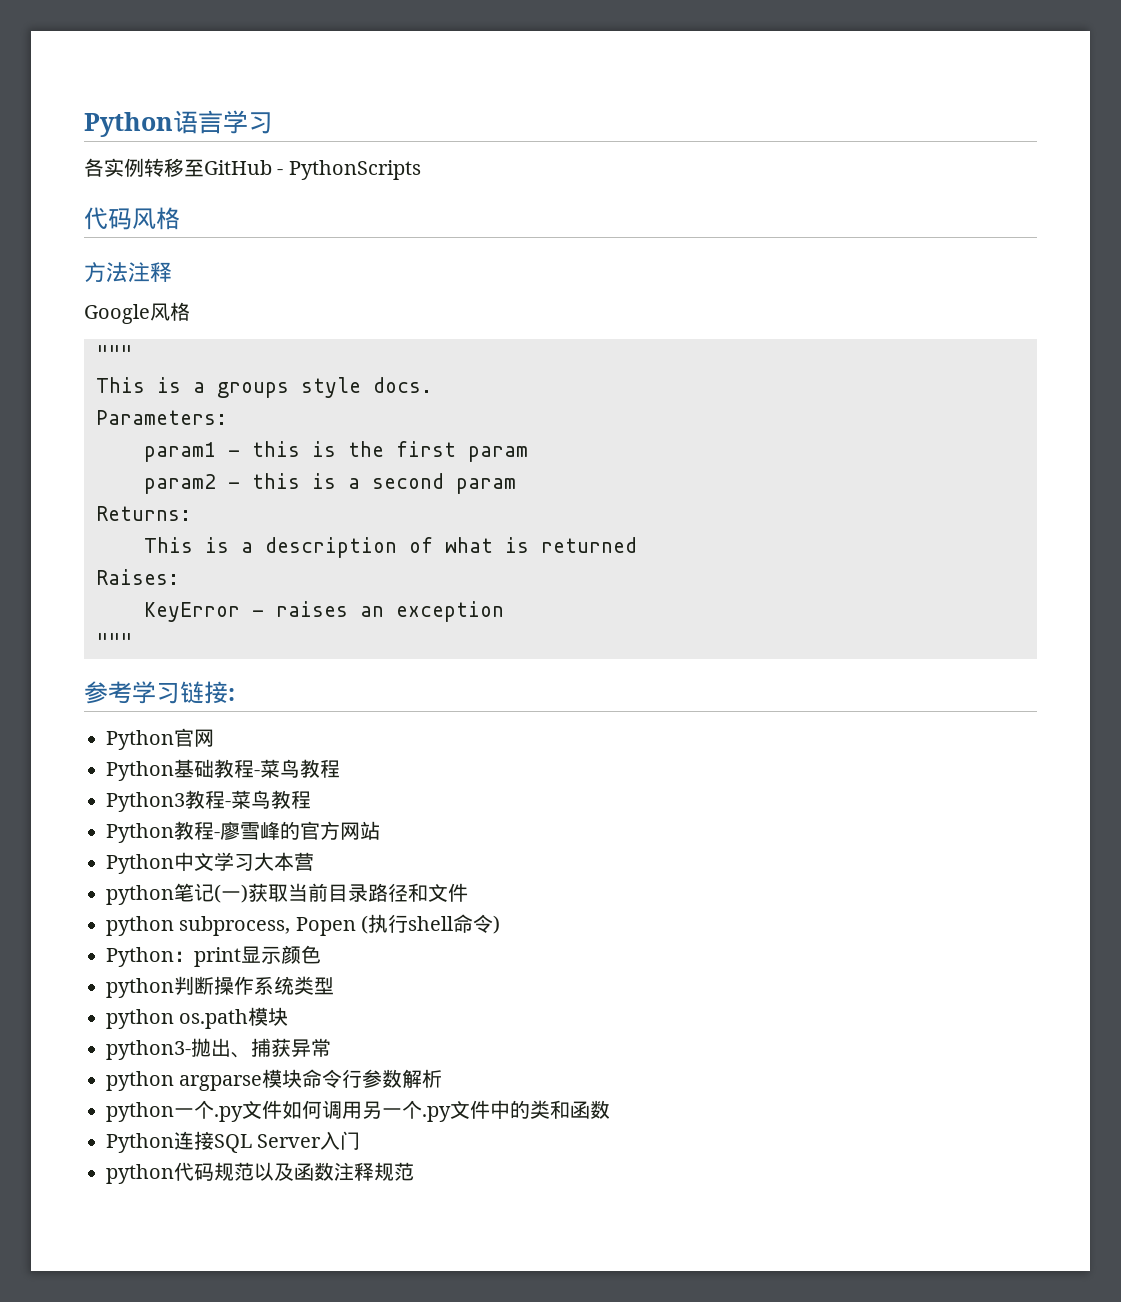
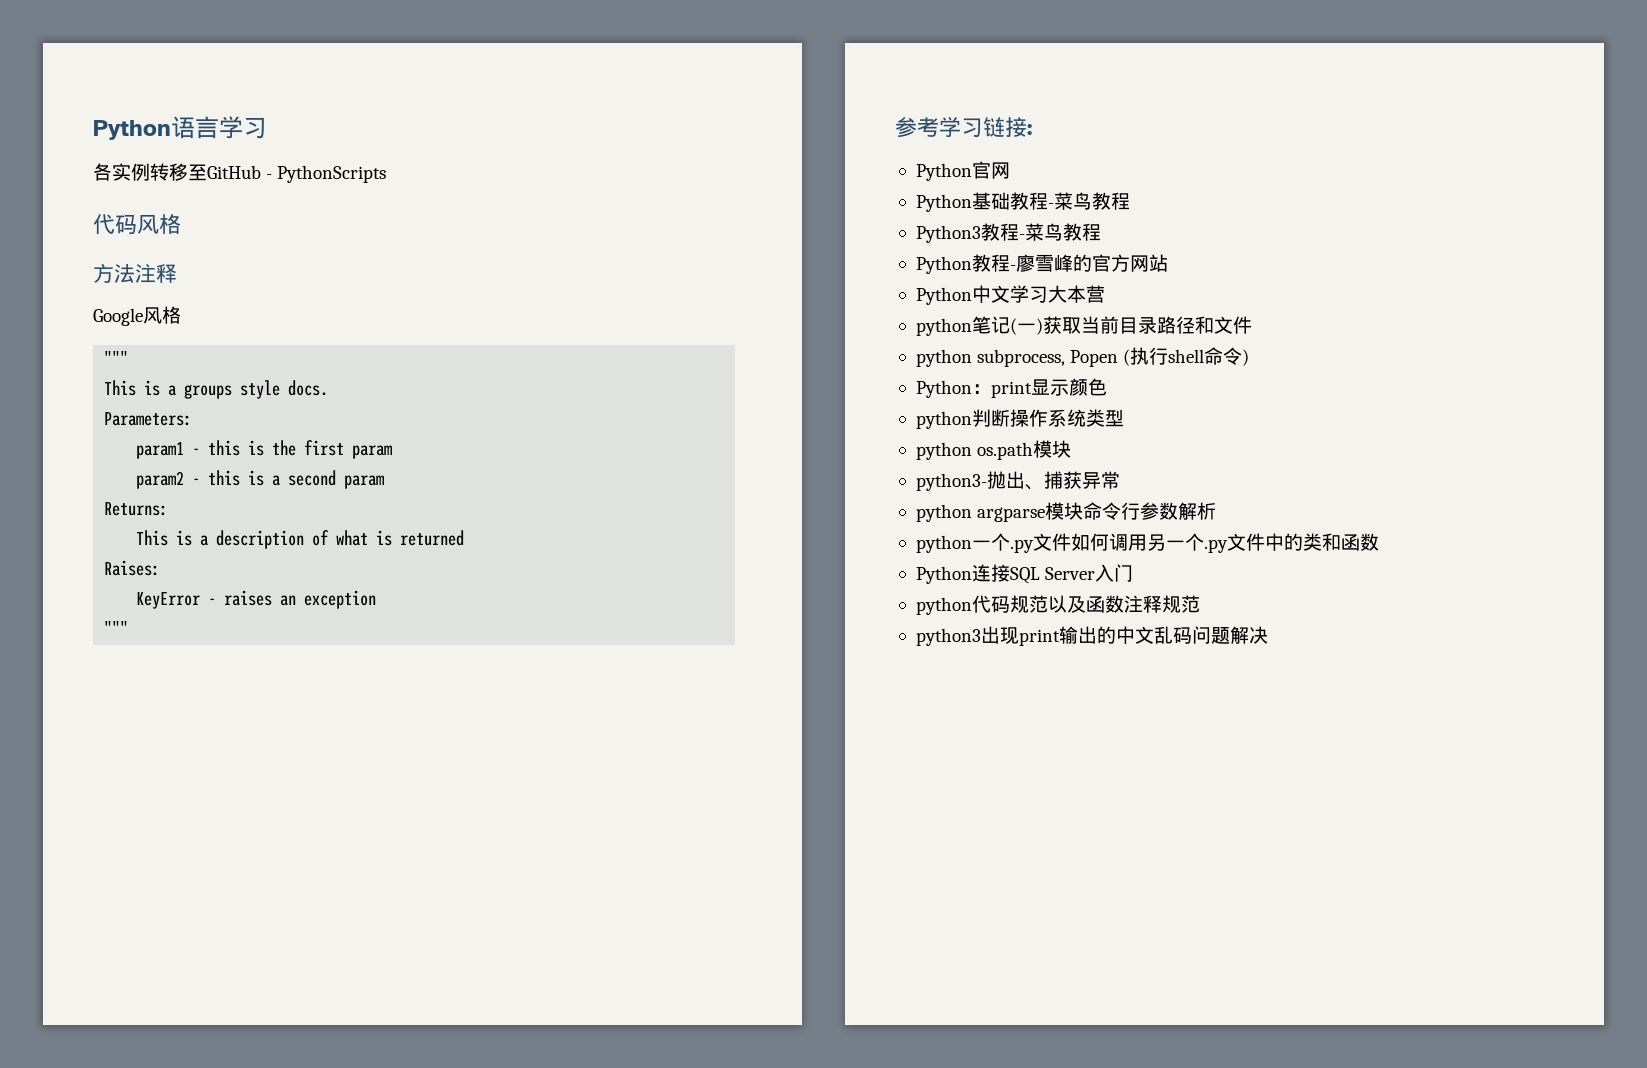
+ python3出现print输出的中文乱码问题解决

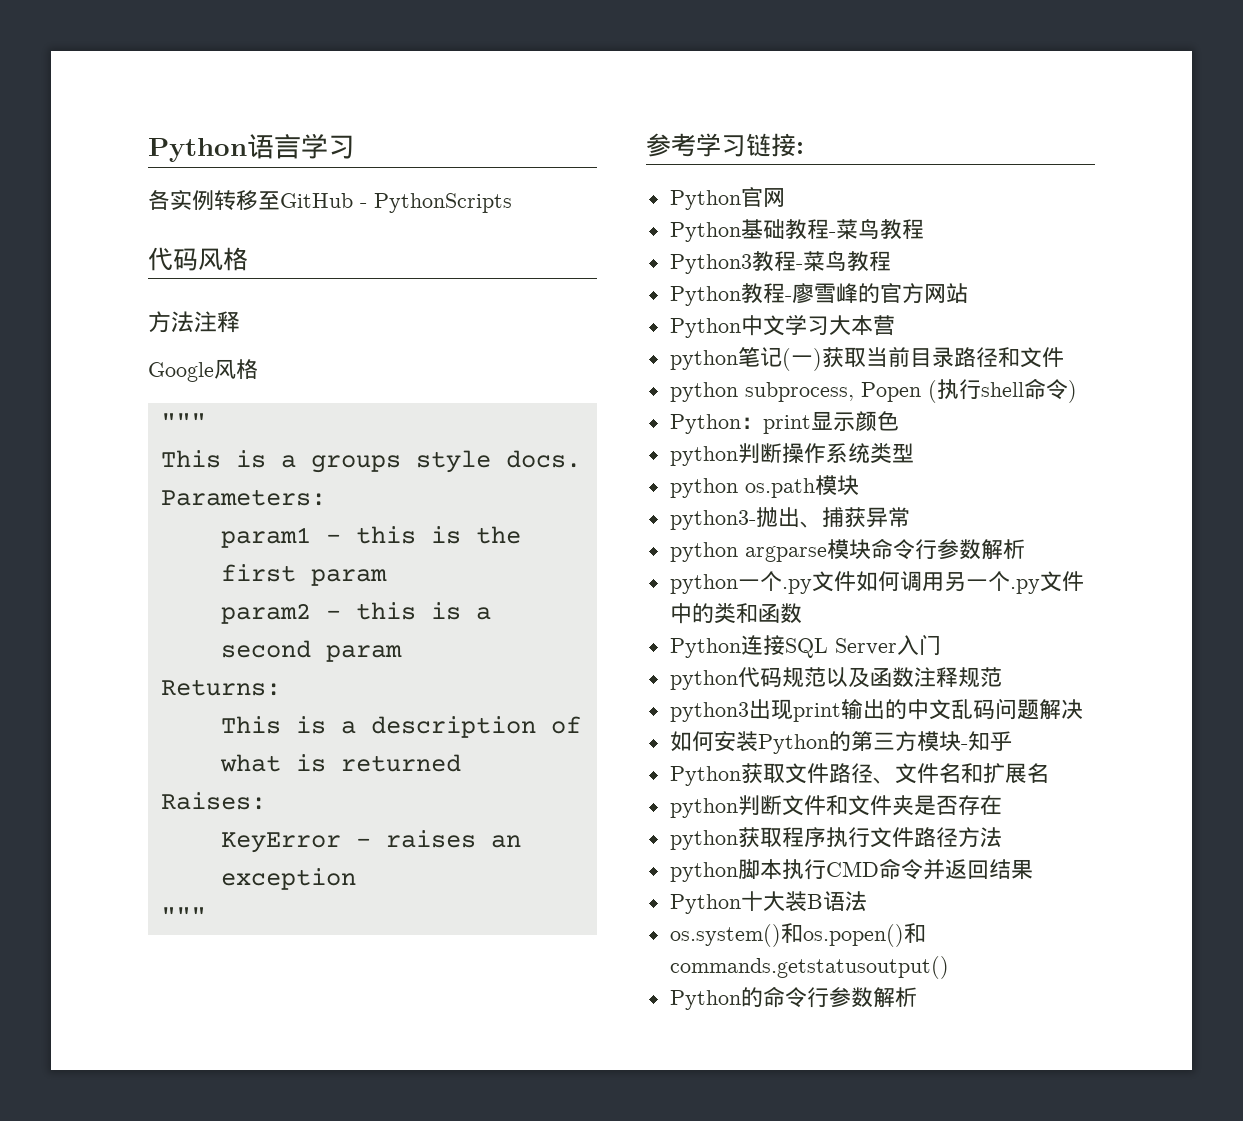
+ 如何安装Python的第三方模块-知乎
+ Python获取文件路径、文件名和扩展名
+ python判断文件和文件夹是否存在
+ python获取程序执行文件路径方法
+ python脚本执行CMD命令并返回结果
+ Python十大装B语法
+ os.system()和os.popen()和commands.getstatusoutput()
+ Python的命令行参数解析

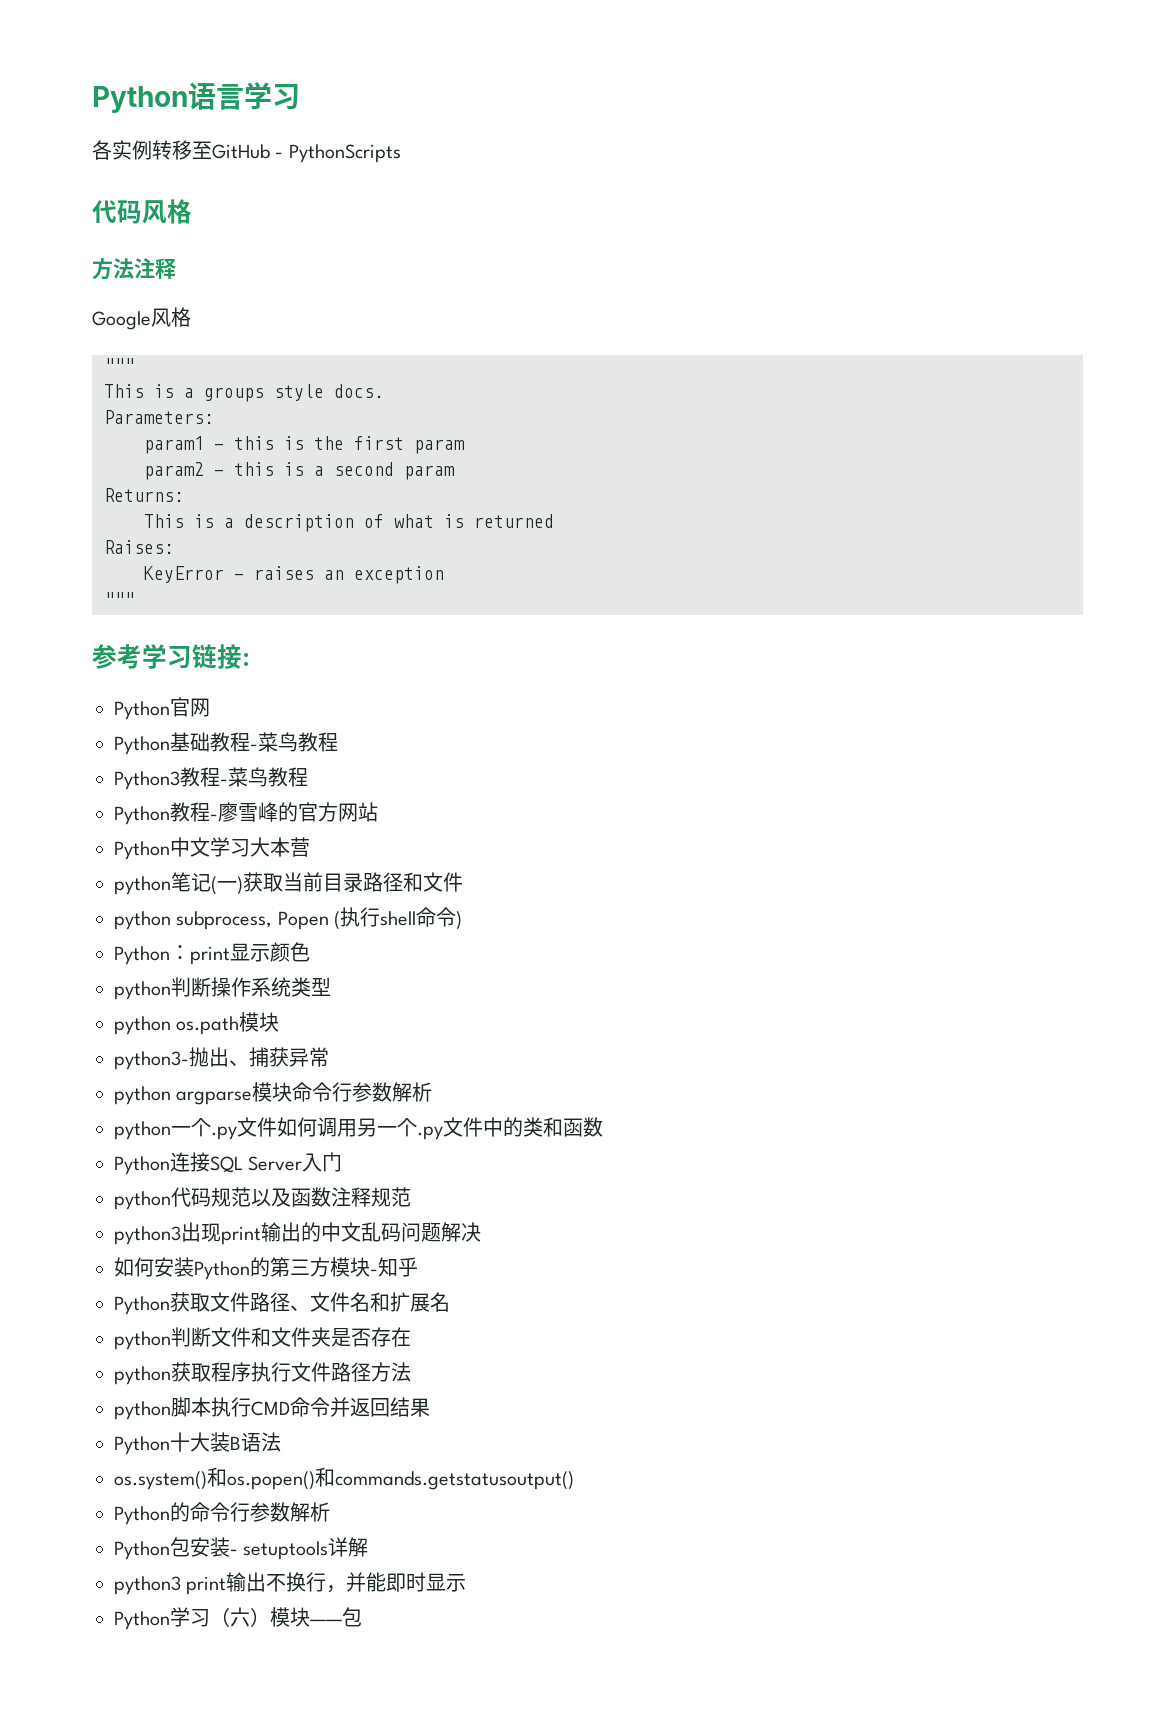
+ Python包安装- setuptools详解
+ python3 print输出不换行，并能即时显示
+ Python学习（六）模块——包

